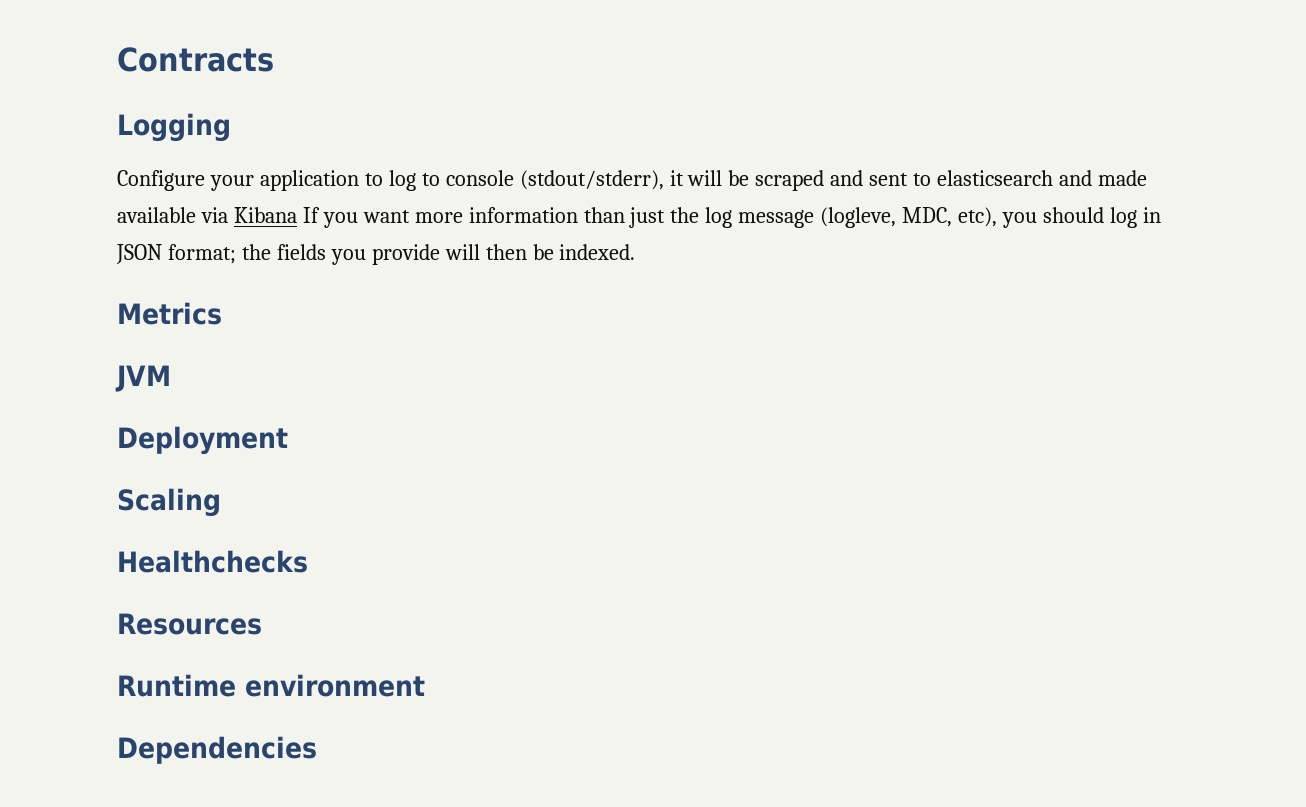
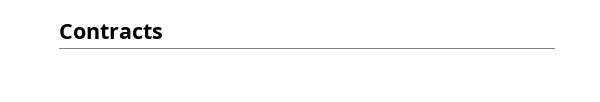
- Logging
- Configure your application to log to console (stdout/stderr), it will be scraped and sent to elasticsearch and made available via Kibana If you want more information than just the log message (logleve, MDC, etc), you should log in JSON format; the fields you provide will then be indexed.
- Metrics
- JVM
- Deployment
- Scaling
- Healthchecks
- Resources
- Runtime environment
- Dependencies

